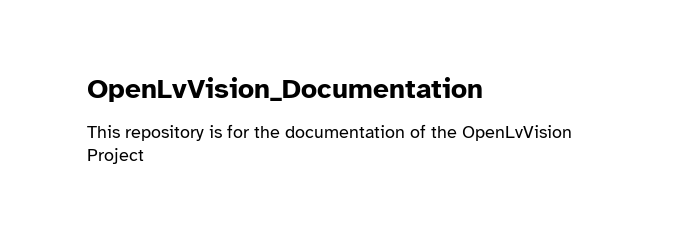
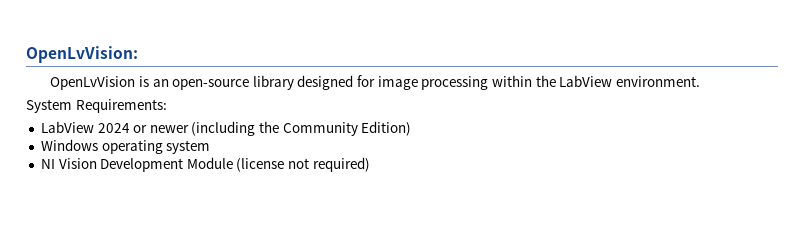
- OpenLvVision_Documentation
- This repository is for the documentation of the OpenLvVision Project
+ OpenLvVision:
+ OpenLvVision is an open-source library designed for image processing within the LabView environment.
+ System Requirements:
+ LabView 2024 or newer (including the Community Edition)
+ Windows operating system
+ NI Vision Development Module (license not required)

